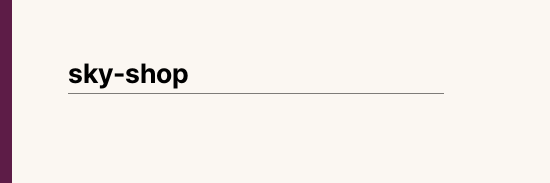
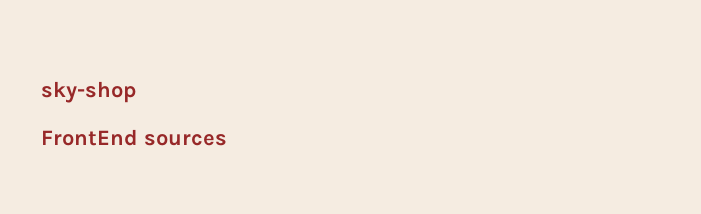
+ FrontEnd sources

